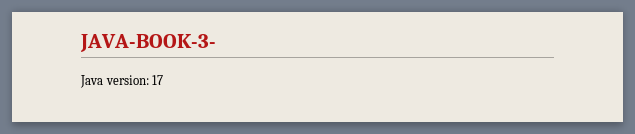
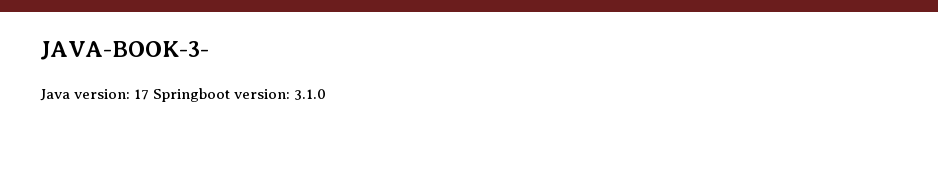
- Java version: 17
+ Java version: 17 Springboot version: 3.1.0

